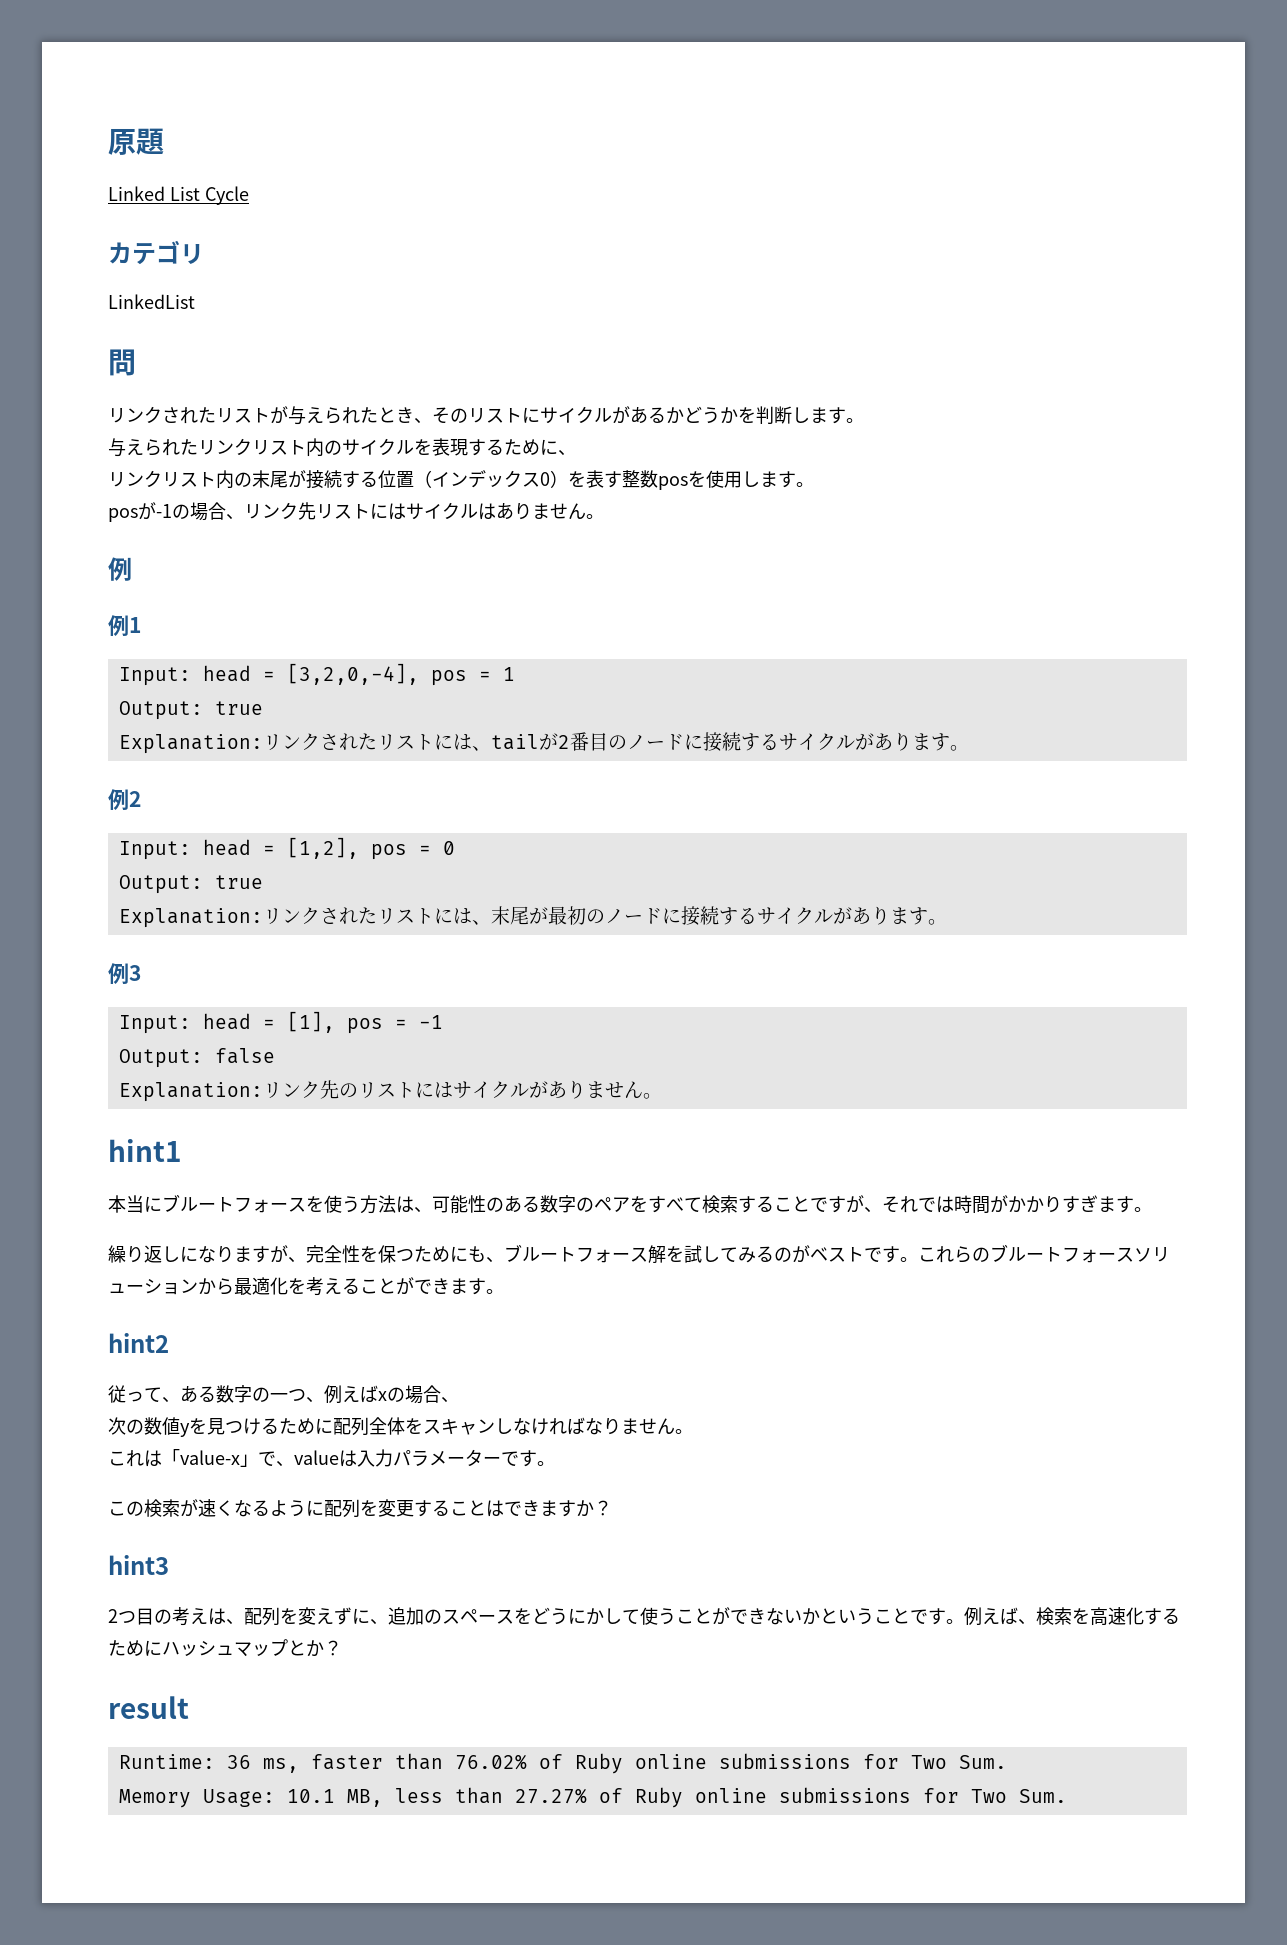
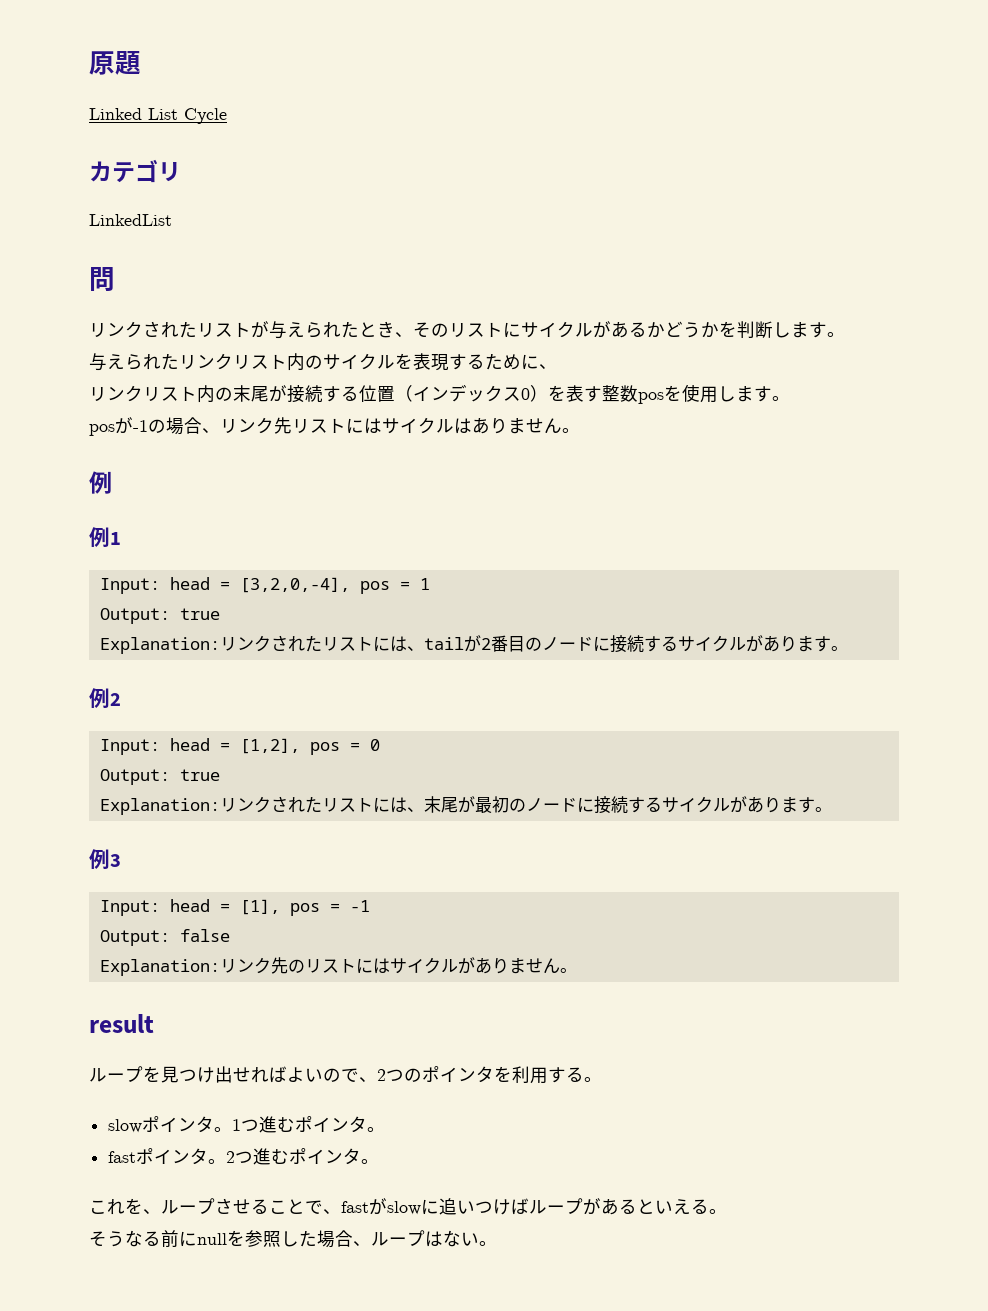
- hint1
- 本当にブルートフォースを使う方法は、可能性のある数字のペアをすべて検索することですが、それでは時間がかかりすぎます。
- 繰り返しになりますが、完全性を保つためにも、ブルートフォース解を試してみるのがベストです。これらのブルートフォースソリューションから最適化を考えることができます。
- hint2
- 従って、ある数字の一つ、例えばxの場合、
- 次の数値yを見つけるために配列全体をスキャンしなければなりません。
- これは「value-x」で、valueは入力パラメーターです。
- この検索が速くなるように配列を変更することはできますか？
- hint3
- 2つ目の考えは、配列を変えずに、追加のスペースをどうにかして使うことができないかということです。例えば、検索を高速化するためにハッシュマップとか？
  result
- Runtime: 36 ms, faster than 76.02% of Ruby online submissions for Two Sum.
- Memory Usage: 10.1 MB, less than 27.27% of Ruby online submissions for Two Sum.
+ ループを見つけ出せればよいので、2つのポインタを利用する。
+ slowポインタ。1つ進むポインタ。
+ fastポインタ。2つ進むポインタ。
+ これを、ループさせることで、fastがslowに追いつけばループがあるといえる。
+ そうなる前にnullを参照した場合、ループはない。

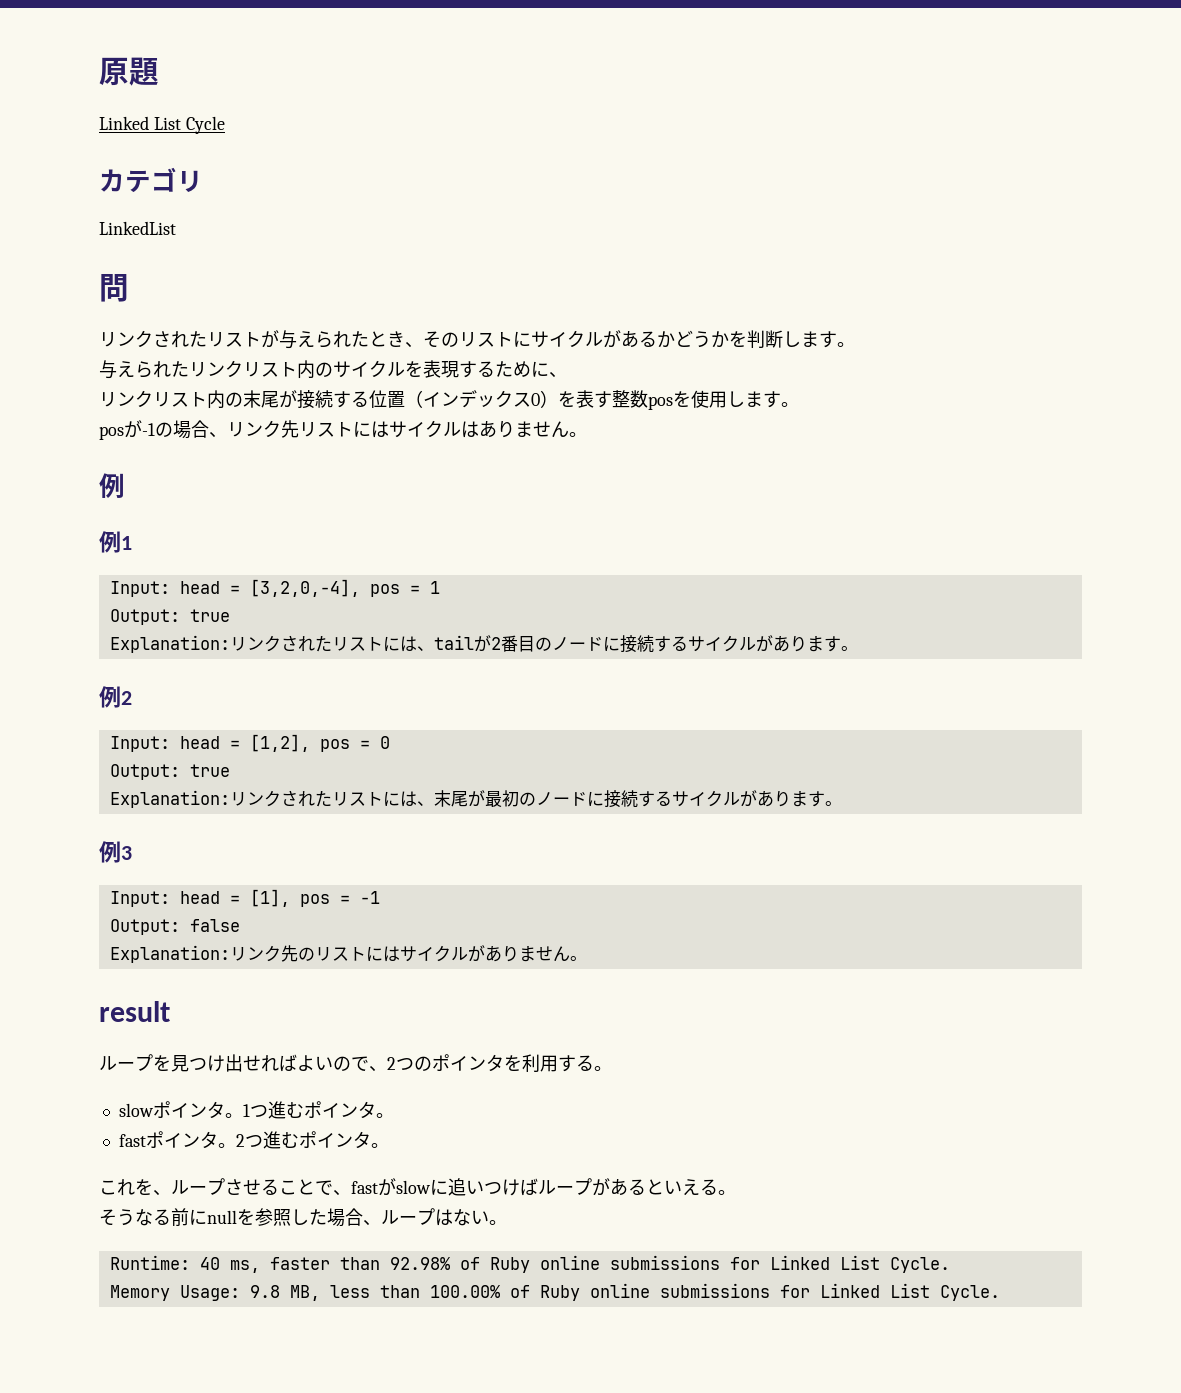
+ Runtime: 40 ms, faster than 92.98% of Ruby online submissions for Linked List Cycle.
+ Memory Usage: 9.8 MB, less than 100.00% of Ruby online submissions for Linked List Cycle.

